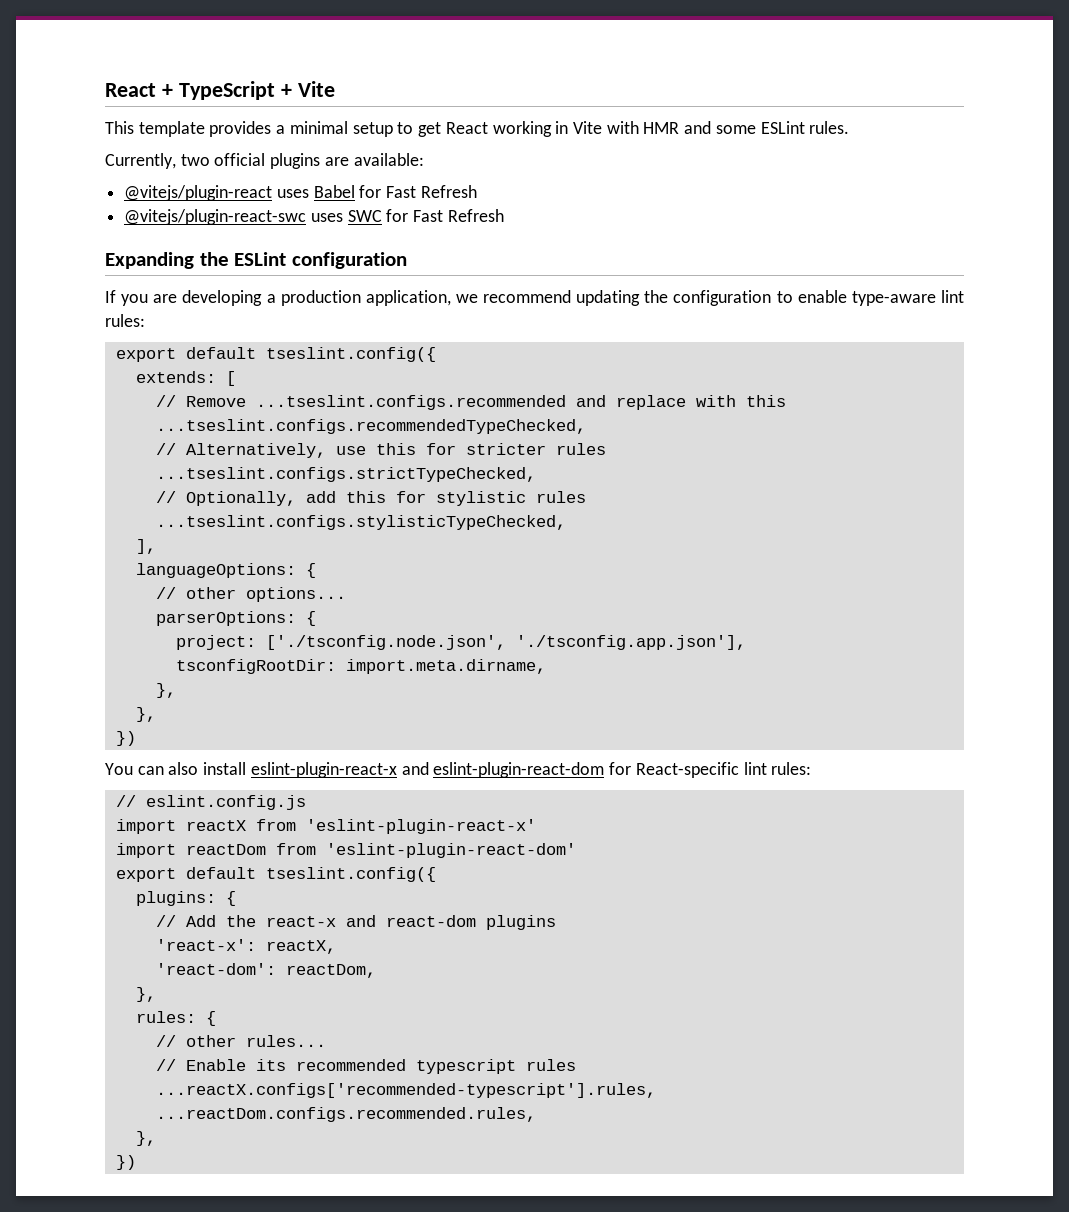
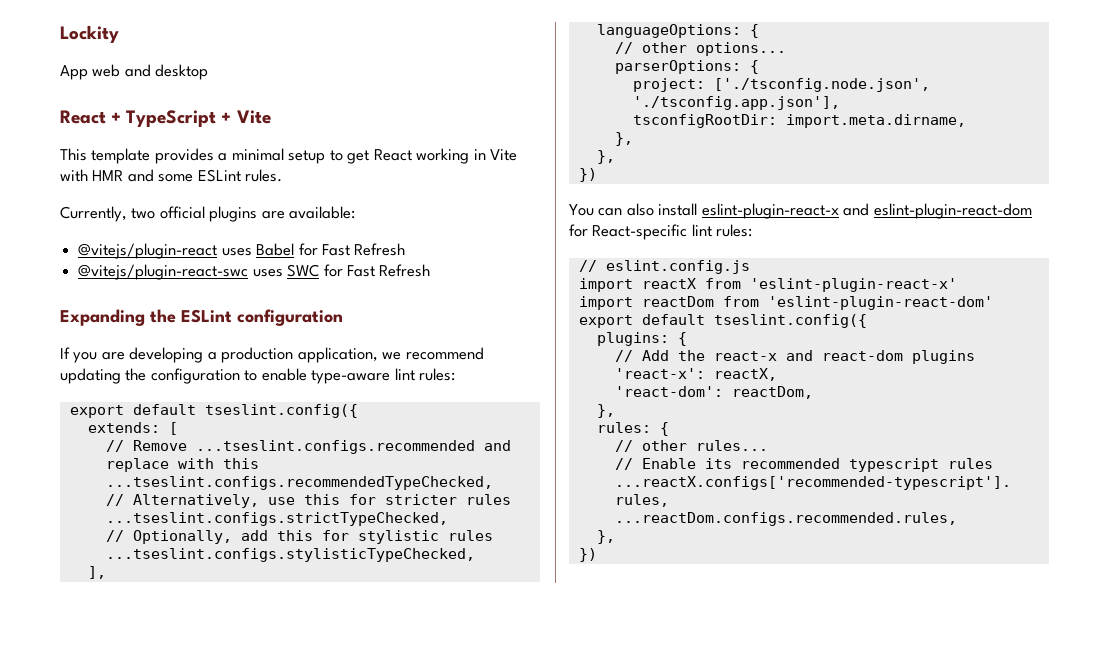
+ Lockity
+ App web and desktop

